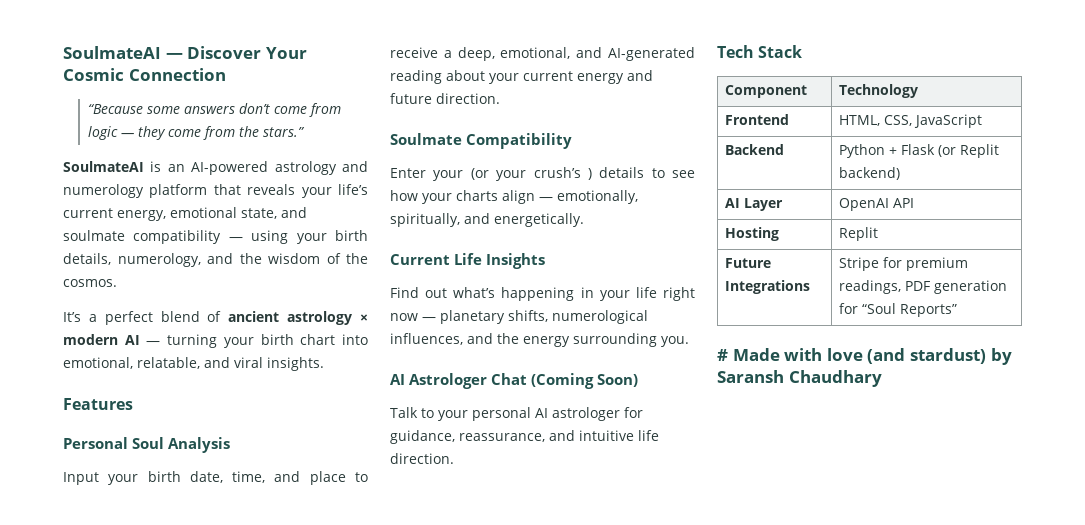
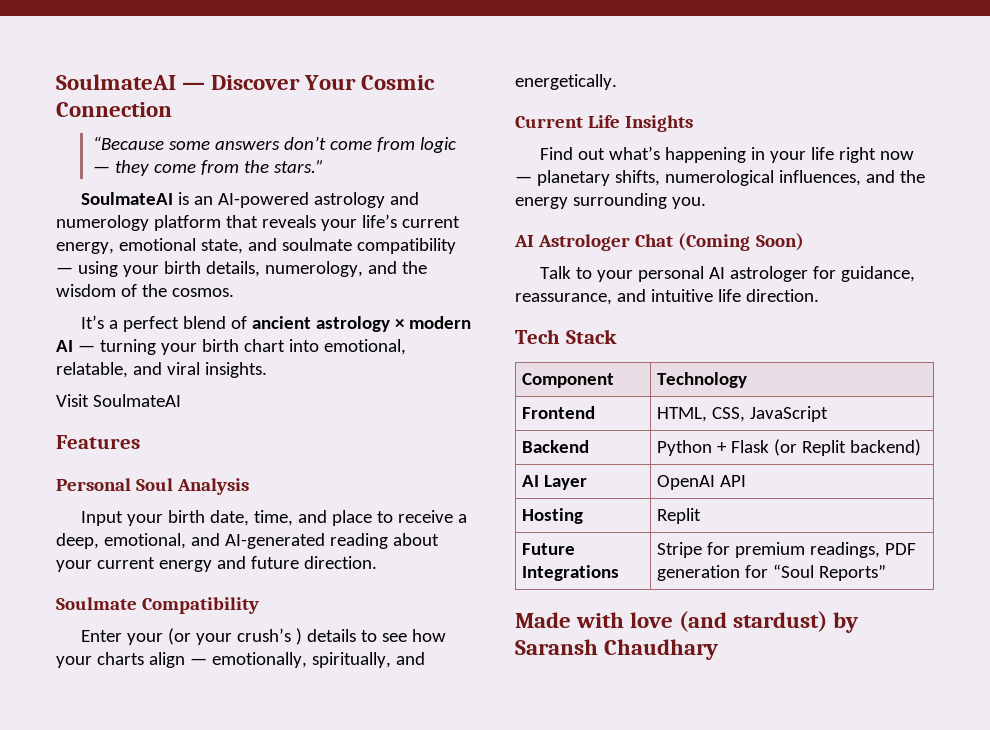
+ Visit SoulmateAI
- # Made with love (and stardust) by Saransh Chaudhary
+ Made with love (and stardust) by Saransh Chaudhary

